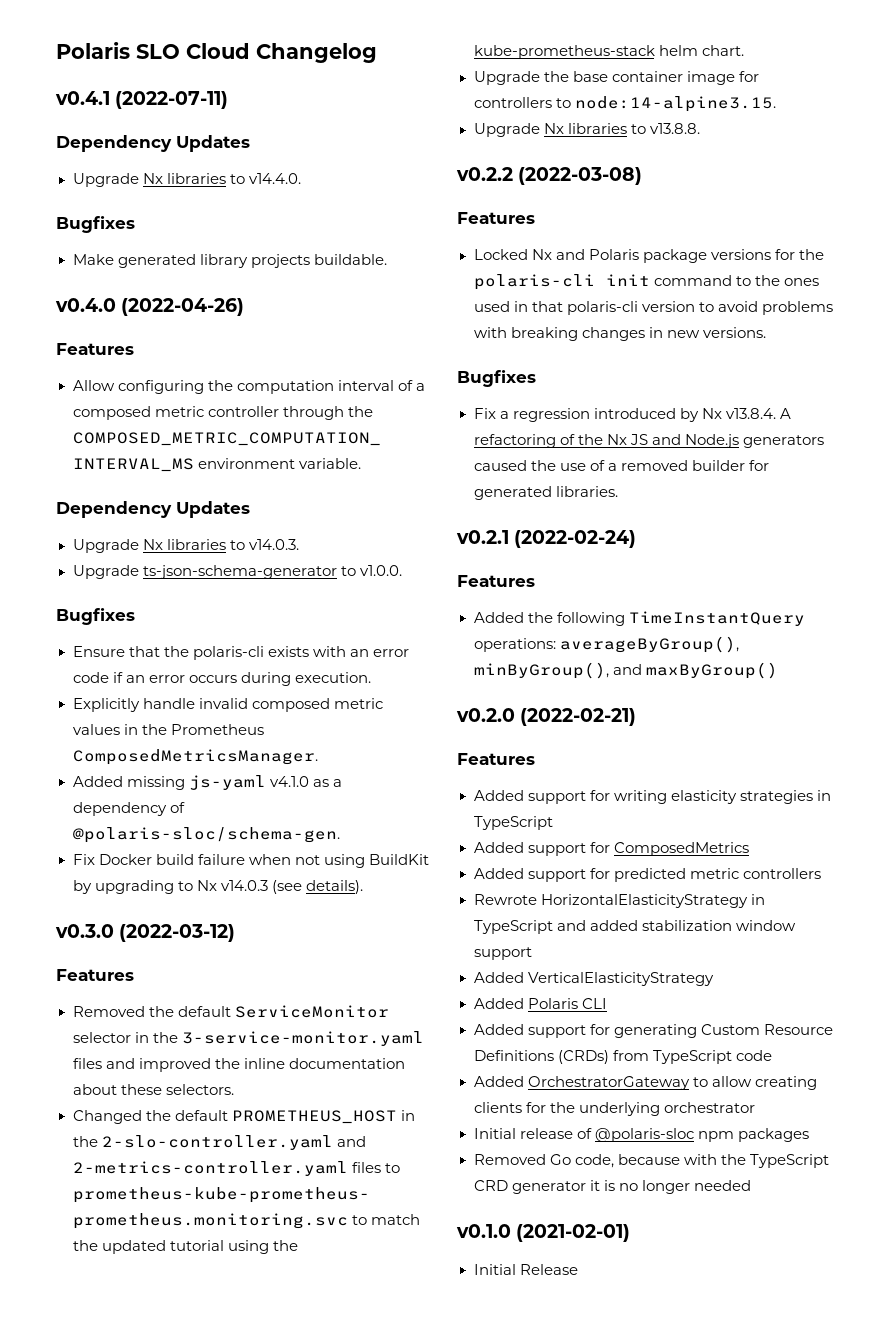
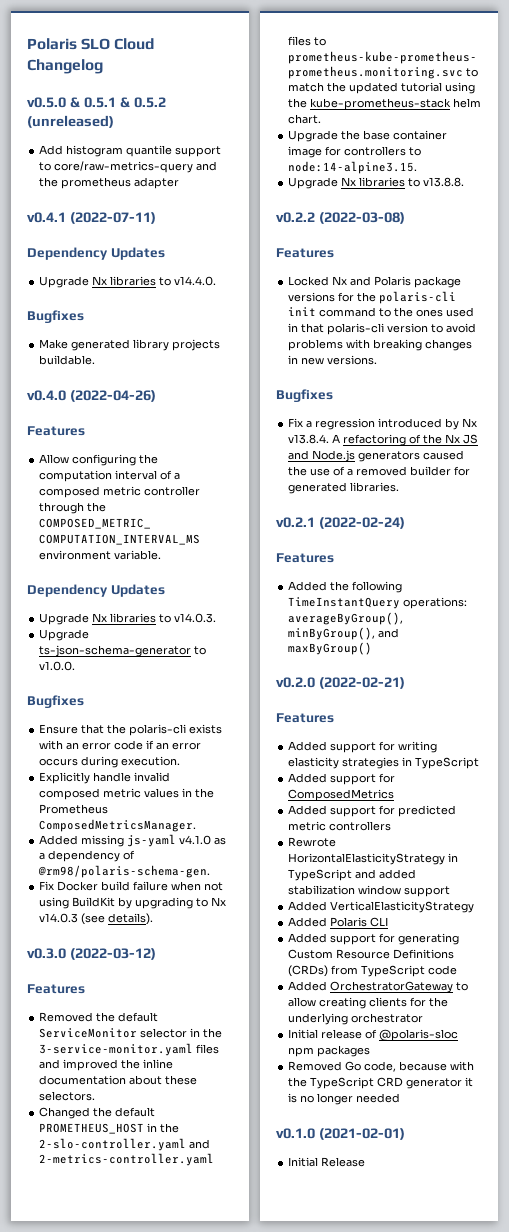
+ v0.5.0 & 0.5.1 & 0.5.2 (unreleased)
+ Add histogram quantile support to core/raw-metrics-query and the prometheus adapter
- Added missing js-yaml v4.1.0 as a dependency of @polaris-sloc/schema-gen.
+ Added missing js-yaml v4.1.0 as a dependency of @rm98/polaris-schema-gen.

